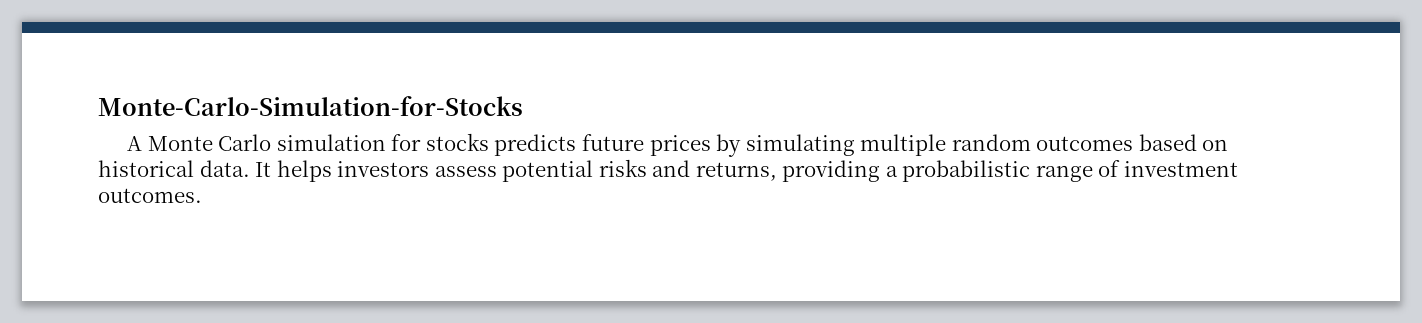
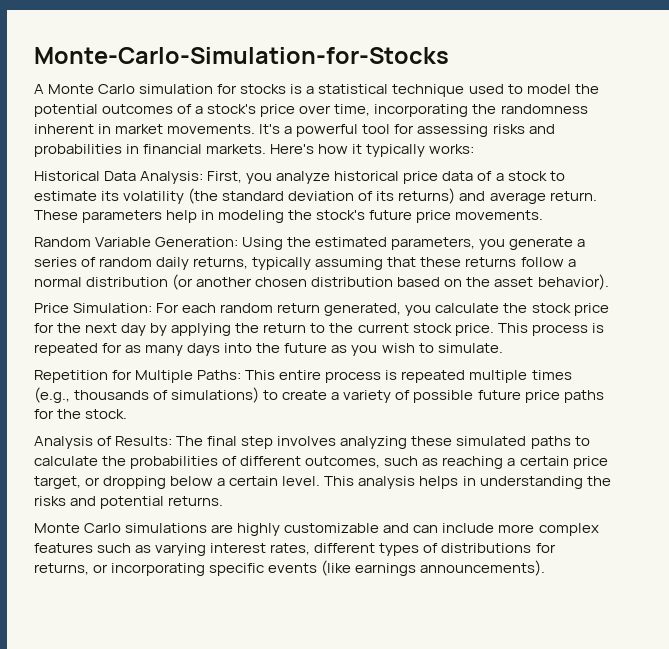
- A Monte Carlo simulation for stocks predicts future prices by simulating multiple random outcomes based on historical data. It helps investors assess potential risks and returns, providing a probabilistic range of investment outcomes.
+ A Monte Carlo simulation for stocks is a statistical technique used to model the potential outcomes of a stock's price over time, incorporating the randomness inherent in market movements. It's a powerful tool for assessing risks and probabilities in financial markets. Here's how it typically works:
+ Historical Data Analysis: First, you analyze historical price data of a stock to estimate its volatility (the standard deviation of its returns) and average return. These parameters help in modeling the stock's future price movements.
+ Random Variable Generation: Using the estimated parameters, you generate a series of random daily returns, typically assuming that these returns follow a normal distribution (or another chosen distribution based on the asset behavior).
+ Price Simulation: For each random return generated, you calculate the stock price for the next day by applying the return to the current stock price. This process is repeated for as many days into the future as you wish to simulate.
+ Repetition for Multiple Paths: This entire process is repeated multiple times (e.g., thousands of simulations) to create a variety of possible future price paths for the stock.
+ Analysis of Results: The final step involves analyzing these simulated paths to calculate the probabilities of different outcomes, such as reaching a certain price target, or dropping below a certain level. This analysis helps in understanding the risks and potential returns.
+ Monte Carlo simulations are highly customizable and can include more complex features such as varying interest rates, different types of distributions for returns, or incorporating specific events (like earnings announcements).

